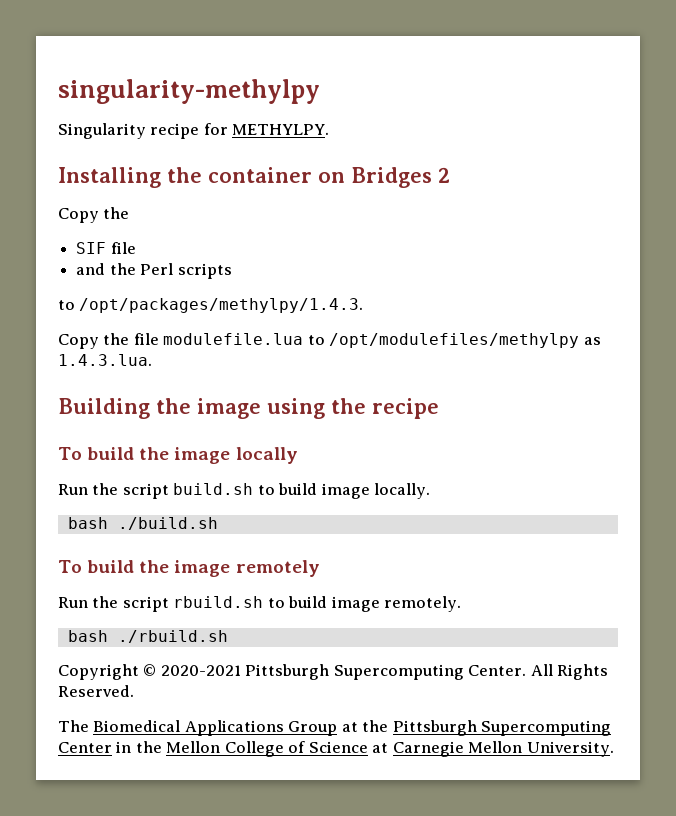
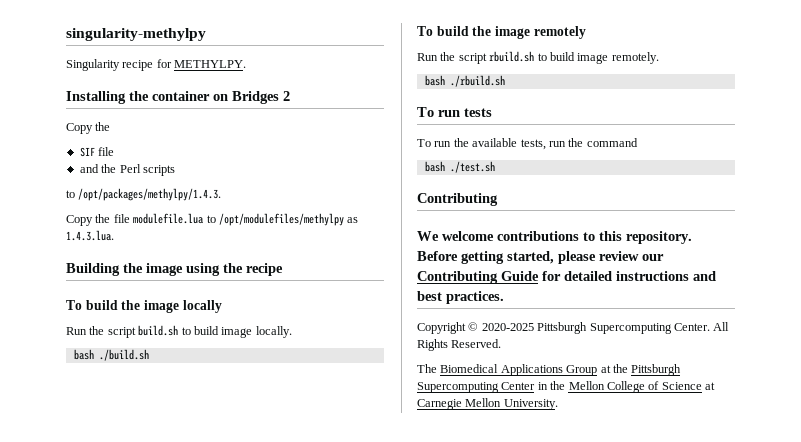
+ To run tests
+ To run the available tests, run the command
+ bash ./test.sh
+ Contributing
+ We welcome contributions to this repository. Before getting started, please review our Contributing Guide for detailed instructions and best practices.
- Copyright © 2020-2021 Pittsburgh Supercomputing Center.
+ Copyright © 2020-2025 Pittsburgh Supercomputing Center.

